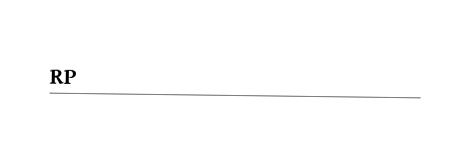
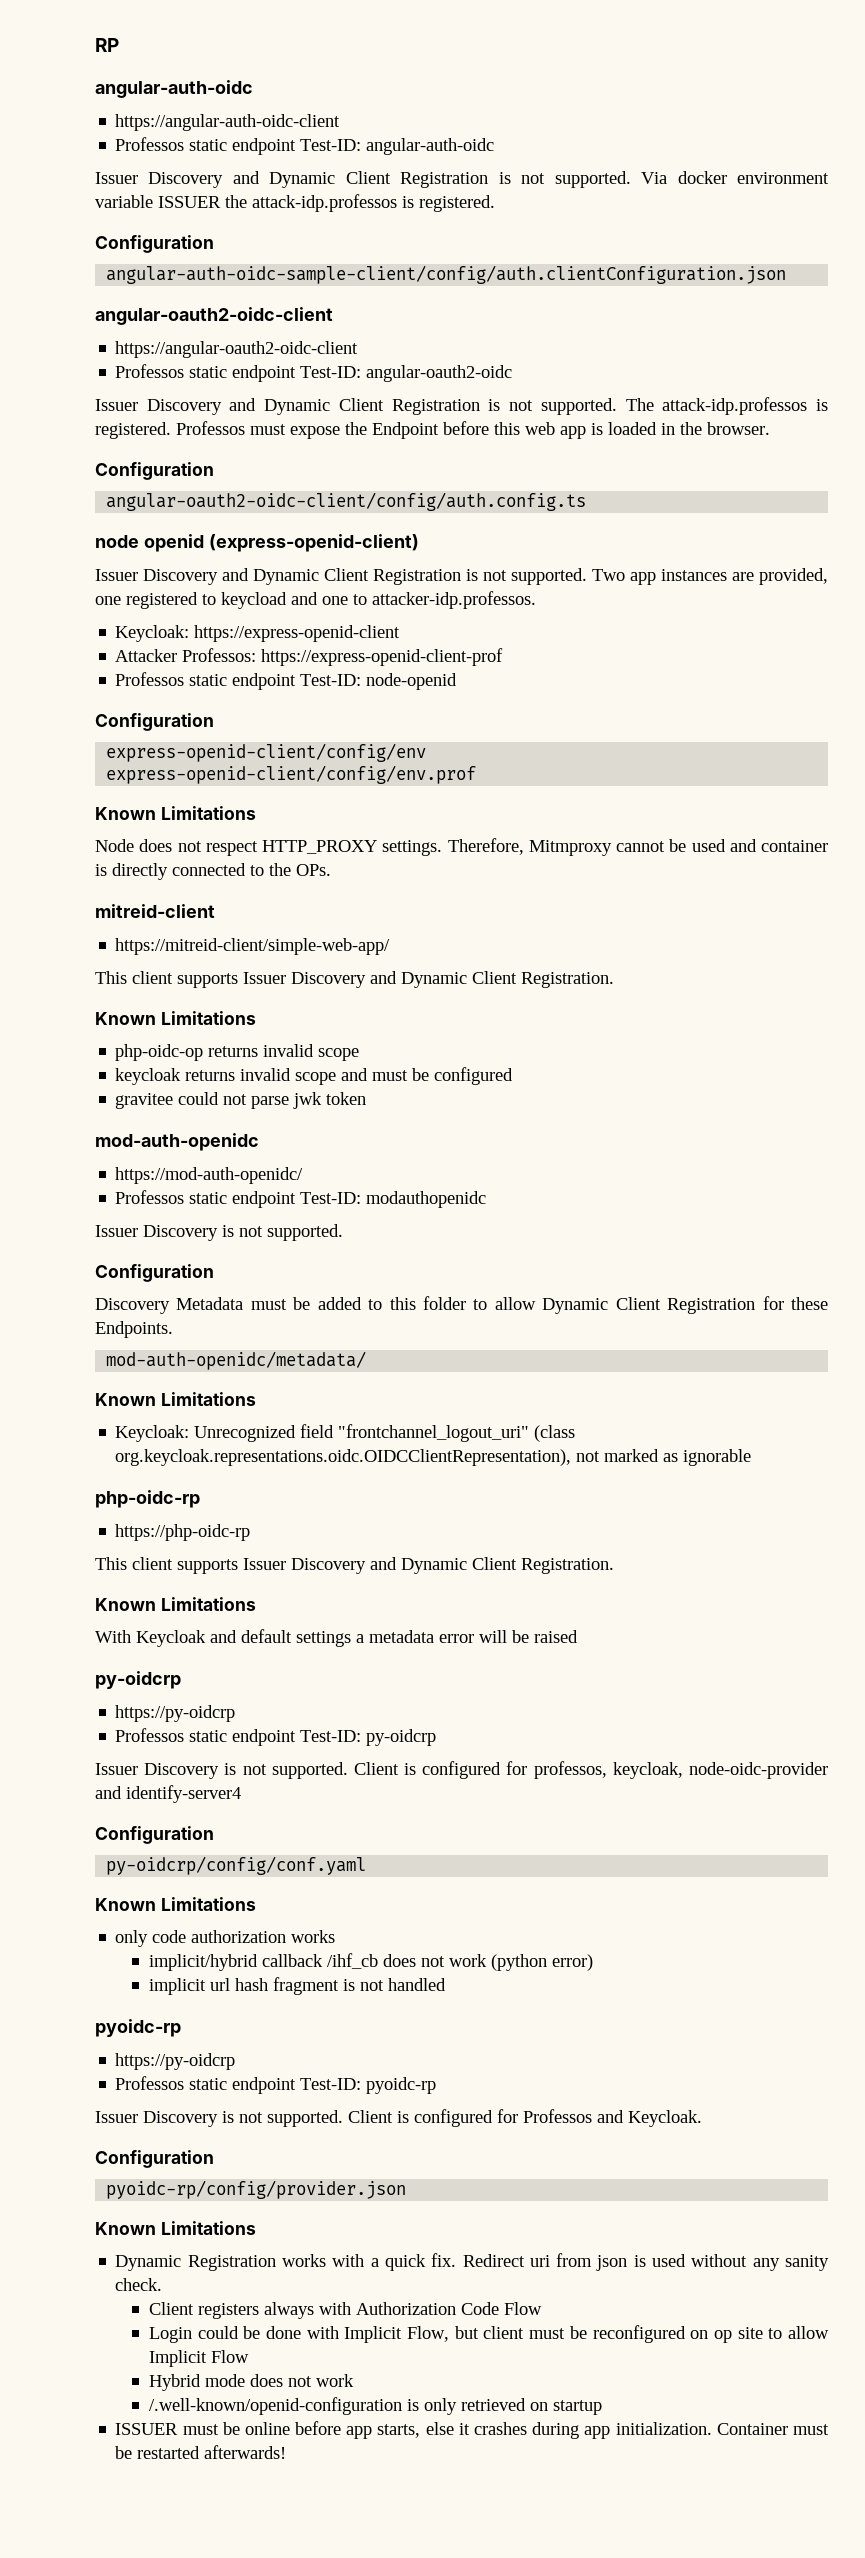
  RP
+ angular-auth-oidc
+ https://angular-auth-oidc-client
+ Professos static endpoint Test-ID: angular-auth-oidc
+ Issuer Discovery and Dynamic Client Registration is not supported. Via docker environment variable ISSUER the attack-idp.professos is registered.
+ Configuration
+ angular-auth-oidc-sample-client/config/auth.clientConfiguration.json
+ angular-oauth2-oidc-client
+ https://angular-oauth2-oidc-client
+ Professos static endpoint Test-ID: angular-oauth2-oidc
+ Issuer Discovery and Dynamic Client Registration is not supported. The attack-idp.professos is registered. Professos must expose the Endpoint before this web app is loaded in the browser.
+ Configuration
+ angular-oauth2-oidc-client/config/auth.config.ts
+ node openid (express-openid-client)
+ Issuer Discovery and Dynamic Client Registration is not supported. Two app instances are provided, one registered to keycload and one to attacker-idp.professos.
+ Keycloak: https://express-openid-client
+ Attacker Professos: https://express-openid-client-prof
+ Professos static endpoint Test-ID: node-openid
+ Configuration
+ express-openid-client/config/env
+ express-openid-client/config/env.prof
+ Known Limitations
+ Node does not respect HTTP_PROXY settings. Therefore, Mitmproxy cannot be used and container is directly connected to the OPs.
+ mitreid-client
+ https://mitreid-client/simple-web-app/
+ This client supports Issuer Discovery and Dynamic Client Registration.
+ Known Limitations
+ php-oidc-op returns invalid scope
+ keycloak returns invalid scope and must be configured
+ gravitee could not parse jwk token
+ mod-auth-openidc
+ https://mod-auth-openidc/
+ Professos static endpoint Test-ID: modauthopenidc
+ Issuer Discovery is not supported.
+ Configuration
+ Discovery Metadata must be added to this folder to allow Dynamic Client Registration for these Endpoints.
+ mod-auth-openidc/metadata/
+ Known Limitations
+ Keycloak: Unrecognized field "frontchannel_logout_uri" (class org.keycloak.representations.oidc.OIDCClientRepresentation), not marked as ignorable
+ php-oidc-rp
+ https://php-oidc-rp
+ This client supports Issuer Discovery and Dynamic Client Registration.
+ Known Limitations
+ With Keycloak and default settings a metadata error will be raised
+ py-oidcrp
+ https://py-oidcrp
+ Professos static endpoint Test-ID: py-oidcrp
+ Issuer Discovery is not supported. Client is configured for professos, keycloak, node-oidc-provider and identify-server4
+ Configuration
+ py-oidcrp/config/conf.yaml
+ Known Limitations
+ only code authorization works
+ implicit/hybrid callback /ihf_cb does not work (python error)
+ implicit url hash fragment is not handled
+ pyoidc-rp
+ https://py-oidcrp
+ Professos static endpoint Test-ID: pyoidc-rp
+ Issuer Discovery is not supported. Client is configured for Professos and Keycloak.
+ Configuration
+ pyoidc-rp/config/provider.json
+ Known Limitations
+ Dynamic Registration works with a quick fix. Redirect uri from json is used without any sanity check.
+ Client registers always with Authorization Code Flow
+ Login could be done with Implicit Flow, but client must be reconfigured on op site to allow Implicit Flow
+ Hybrid mode does not work
+ /.well-known/openid-configuration is only retrieved on startup
+ ISSUER must be online before app starts, else it crashes during app initialization. Container must be restarted afterwards!

